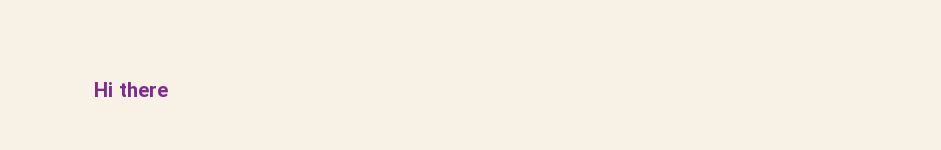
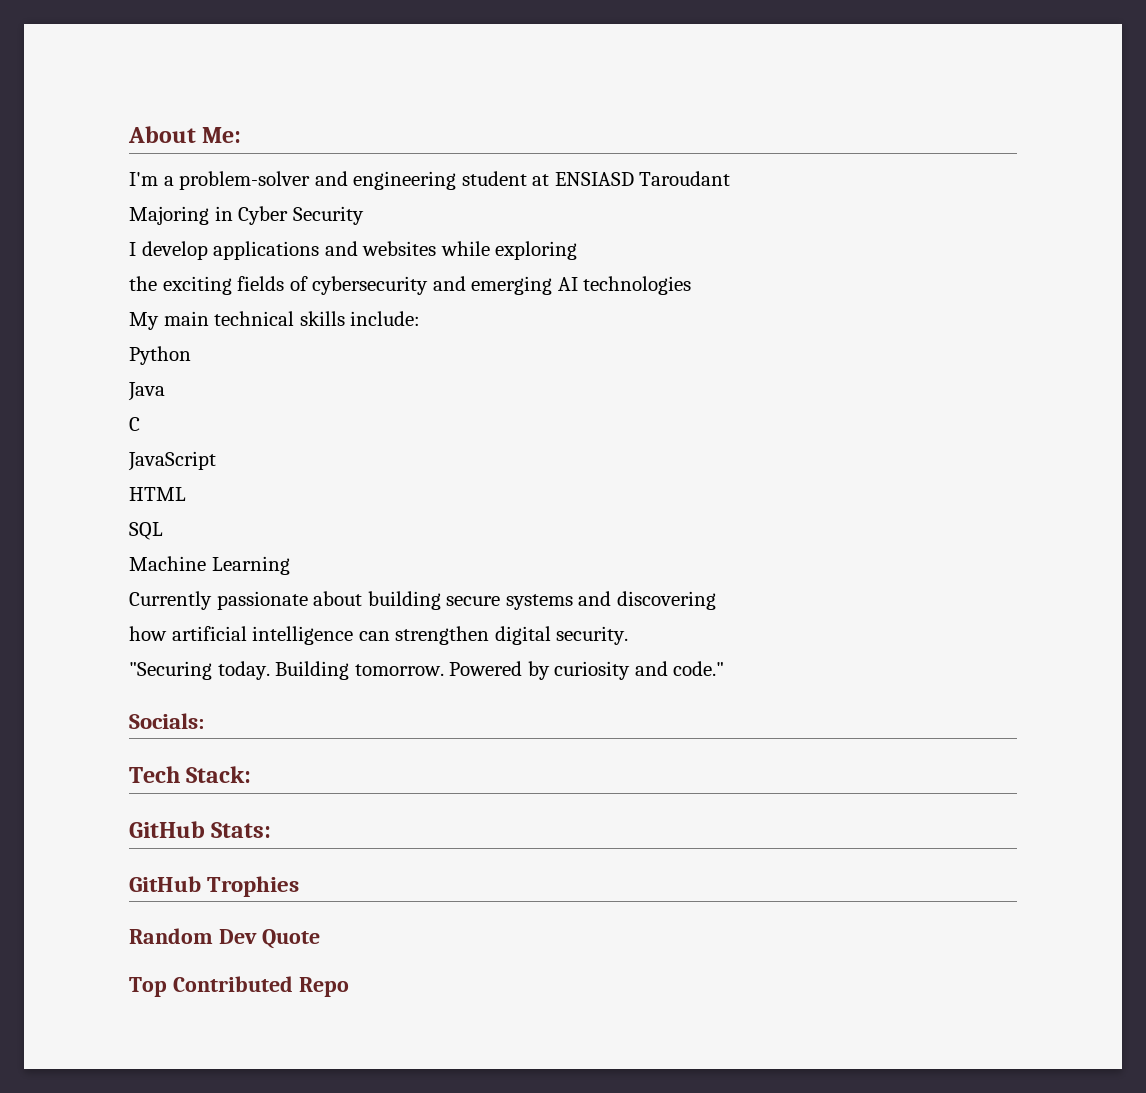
- Hi there
+ About Me:
+ I'm a problem-solver and engineering student at ENSIASD Taroudant
+ Majoring in Cyber Security
+ I develop applications and websites while exploring
+ the exciting fields of cybersecurity and emerging AI technologies
+ My main technical skills include:
+ Python
+ Java
+ C
+ JavaScript
+ HTML
+ SQL
+ Machine Learning
+ Currently passionate about building secure systems and discovering
+ how artificial intelligence can strengthen digital security.
+ "Securing today. Building tomorrow. Powered by curiosity and code."
+ Socials:
+ Tech Stack:
+ GitHub Stats:
+ GitHub Trophies
+ Random Dev Quote
+ Top Contributed Repo

